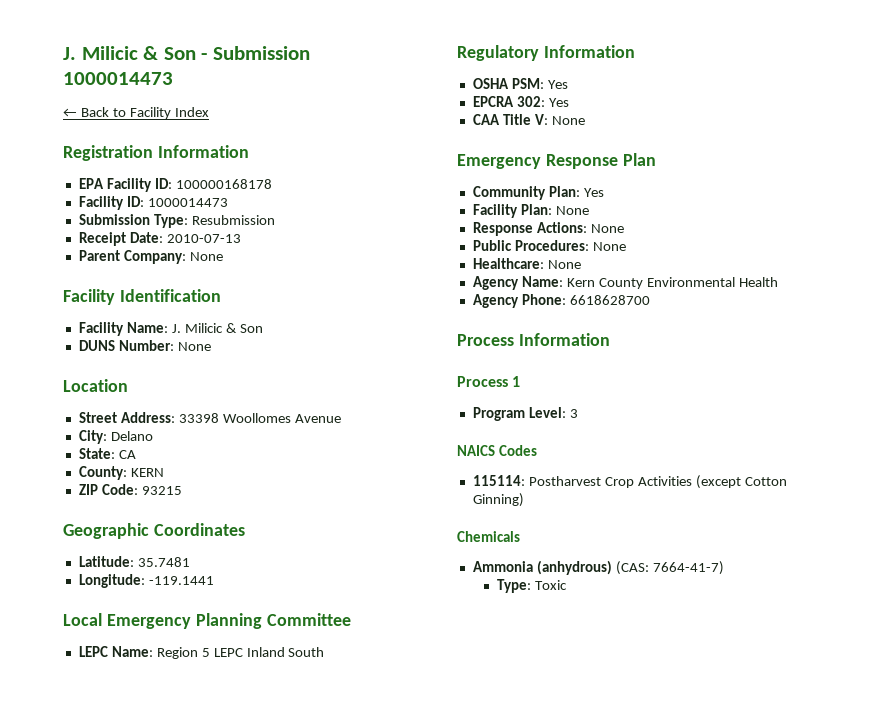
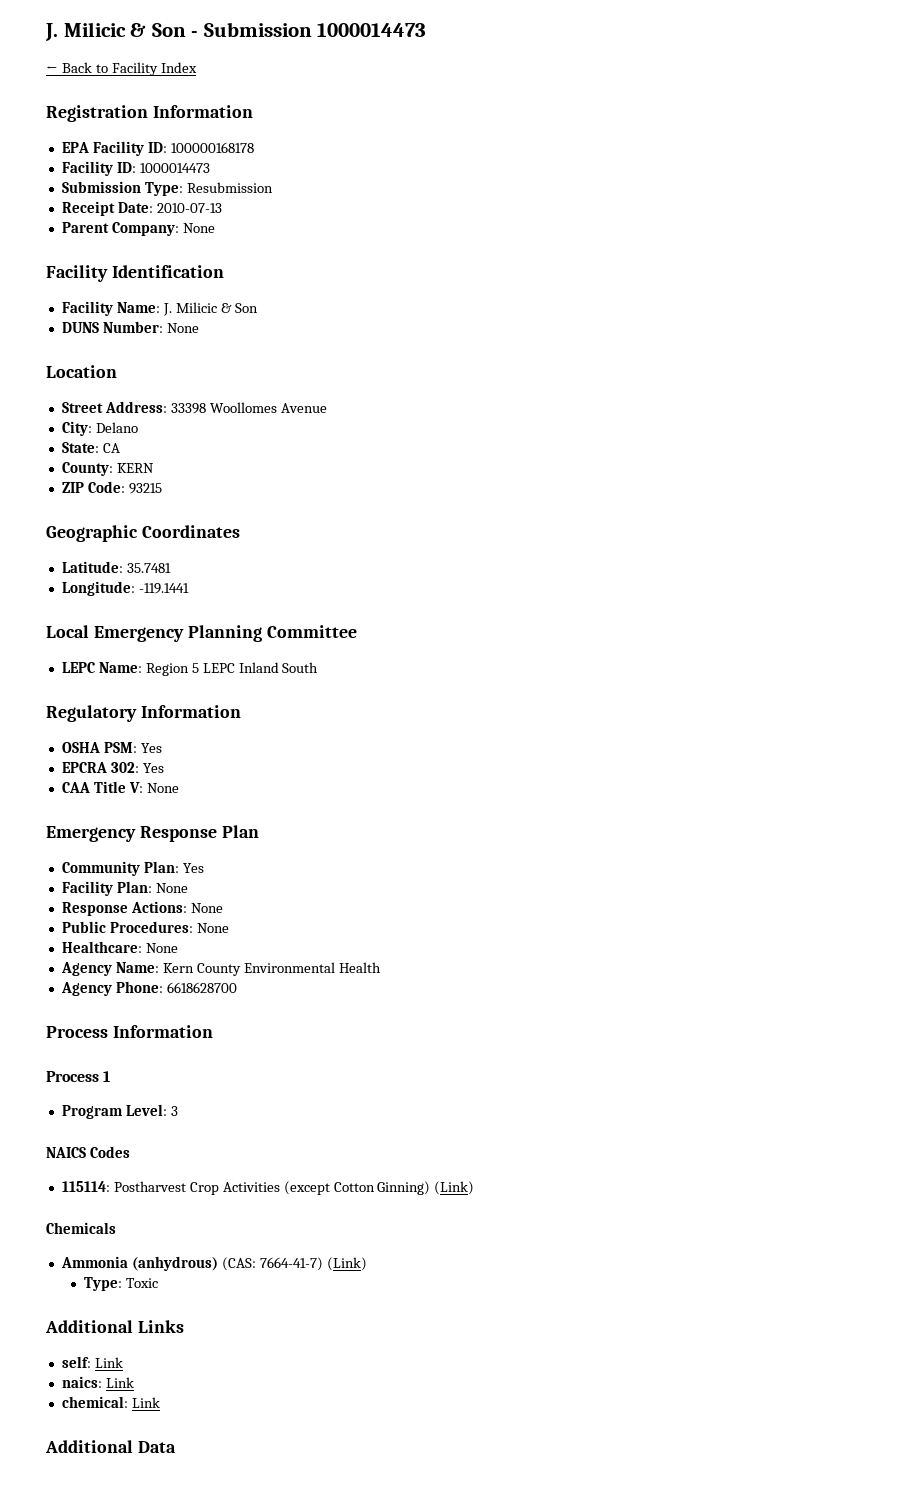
- 115114: Postharvest Crop Activities (except Cotton Ginning)
+ 115114: Postharvest Crop Activities (except Cotton Ginning) (Link)
- Ammonia (anhydrous) (CAS: 7664-41-7)
+ Ammonia (anhydrous) (CAS: 7664-41-7) (Link)
+ Additional Links
+ self: Link
+ naics: Link
+ chemical: Link
+ Additional Data

